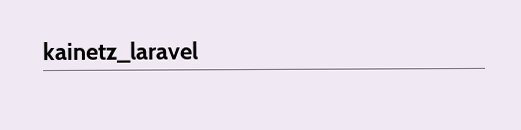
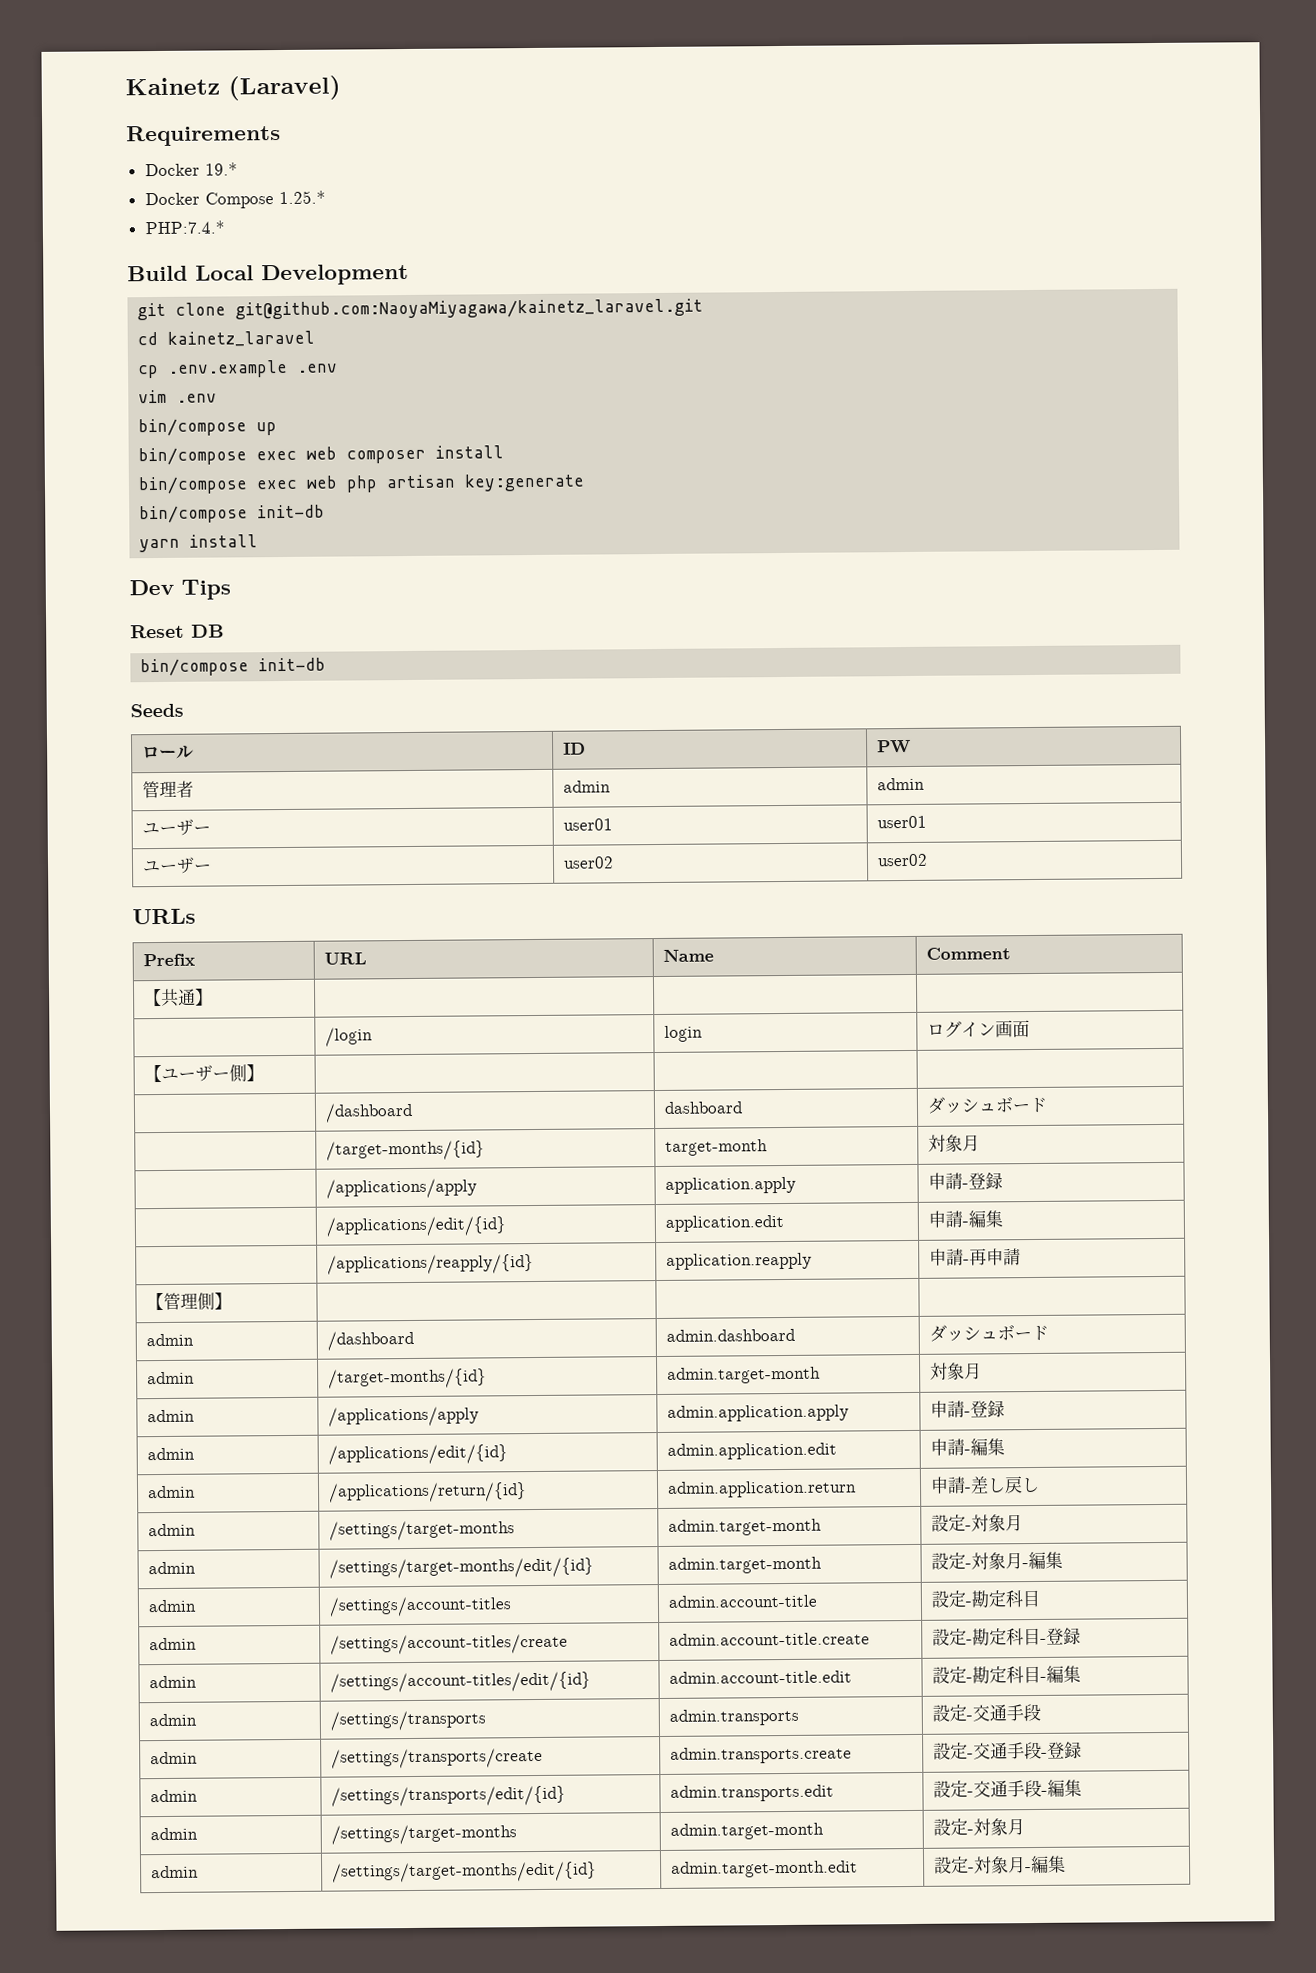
- kainetz_laravel
+ Kainetz (Laravel)
+ Requirements
+ Docker 19.*
+ Docker Compose 1.25.*
+ PHP:7.4.*
+ Build Local Development
+ git clone git@github.com:NaoyaMiyagawa/kainetz_laravel.git
+ cd kainetz_laravel
+ cp .env.example .env
+ vim .env
+ bin/compose up
+ bin/compose exec web composer install
+ bin/compose exec web php artisan key:generate
+ bin/compose init-db
+ yarn install
+ Dev Tips
+ Reset DB
+ bin/compose init-db
+ Seeds
+ ロール | ID | PW
+ 管理者 | admin | admin
+ ユーザー | user01 | user01
+ ユーザー | user02 | user02
+ URLs
+ Prefix | URL | Name | Comment
+ 【共通】 | | |
+ | /login | login | ログイン画面
+ 【ユーザー側】 | | |
+ | /dashboard | dashboard | ダッシュボード
+ | /target-months/{id} | target-month | 対象月
+ | /applications/apply | application.apply | 申請-登録
+ | /applications/edit/{id} | application.edit | 申請-編集
+ | /applications/reapply/{id} | application.reapply | 申請-再申請
+ 【管理側】 | | |
+ admin | /dashboard | admin.dashboard | ダッシュボード
+ admin | /target-months/{id} | admin.target-month | 対象月
+ admin | /applications/apply | admin.application.apply | 申請-登録
+ admin | /applications/edit/{id} | admin.application.edit | 申請-編集
+ admin | /applications/return/{id} | admin.application.return | 申請-差し戻し
+ admin | /settings/target-months | admin.target-month | 設定-対象月
+ admin | /settings/target-months/edit/{id} | admin.target-month | 設定-対象月-編集
+ admin | /settings/account-titles | admin.account-title | 設定-勘定科目
+ admin | /settings/account-titles/create | admin.account-title.create | 設定-勘定科目-登録
+ admin | /settings/account-titles/edit/{id} | admin.account-title.edit | 設定-勘定科目-編集
+ admin | /settings/transports | admin.transports | 設定-交通手段
+ admin | /settings/transports/create | admin.transports.create | 設定-交通手段-登録
+ admin | /settings/transports/edit/{id} | admin.transports.edit | 設定-交通手段-編集
+ admin | /settings/target-months | admin.target-month | 設定-対象月
+ admin | /settings/target-months/edit/{id} | admin.target-month.edit | 設定-対象月-編集

